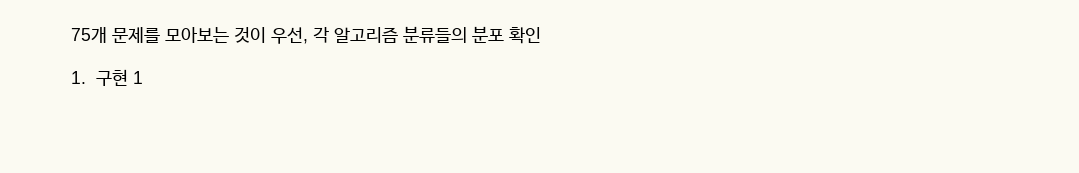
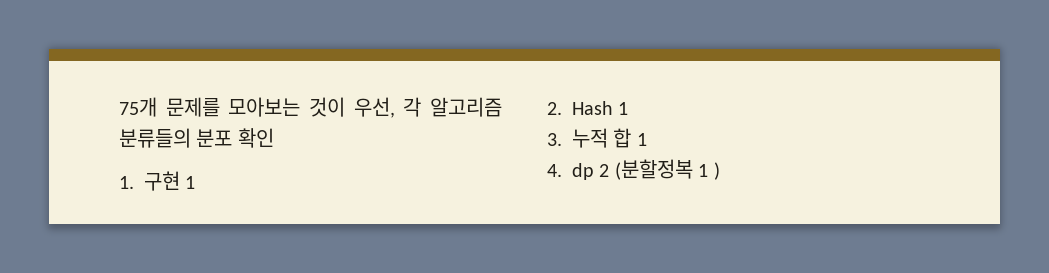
+ 2. Hash 1
+ 3. 누적 합 1
+ 4. dp 2 (분할정복 1 )

